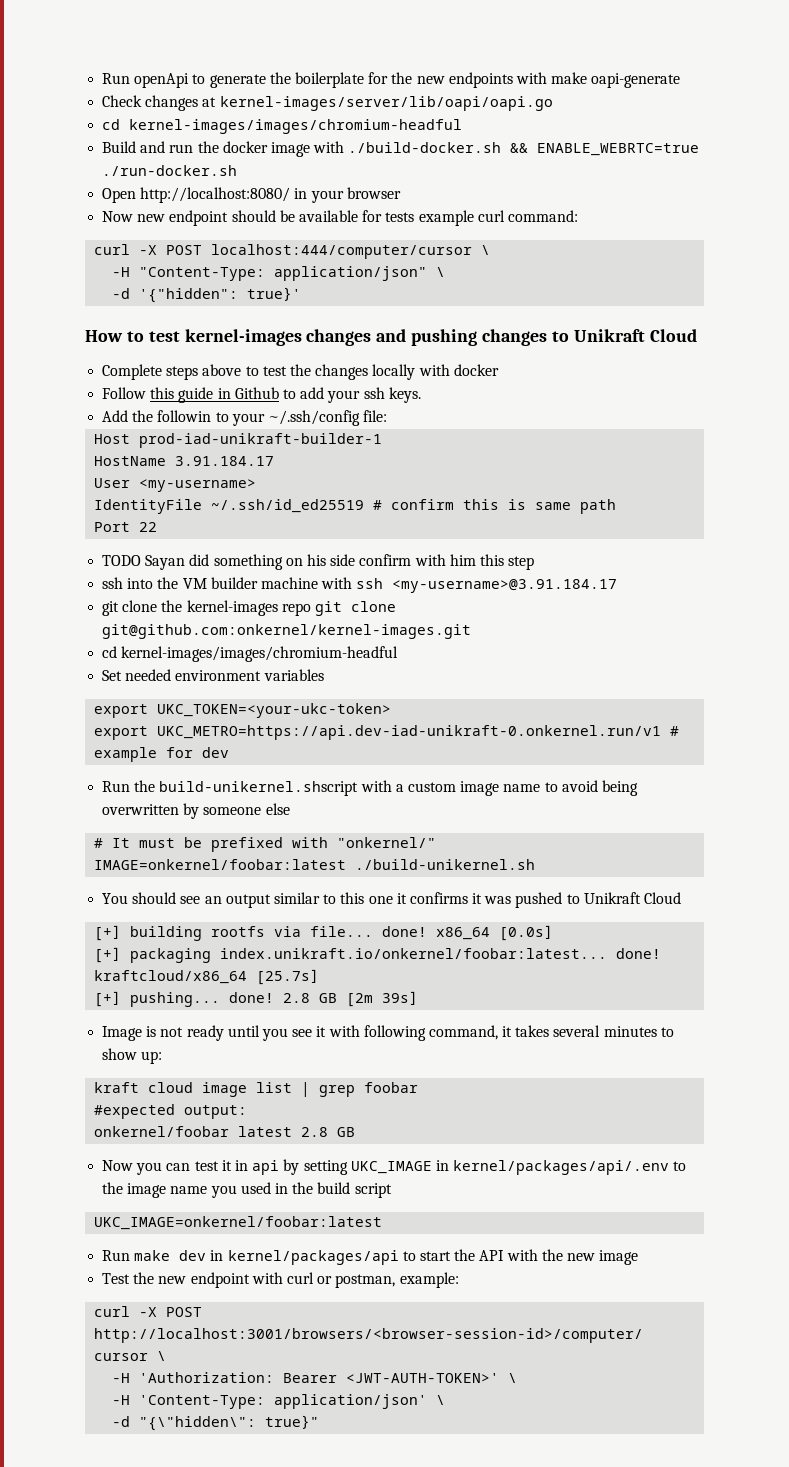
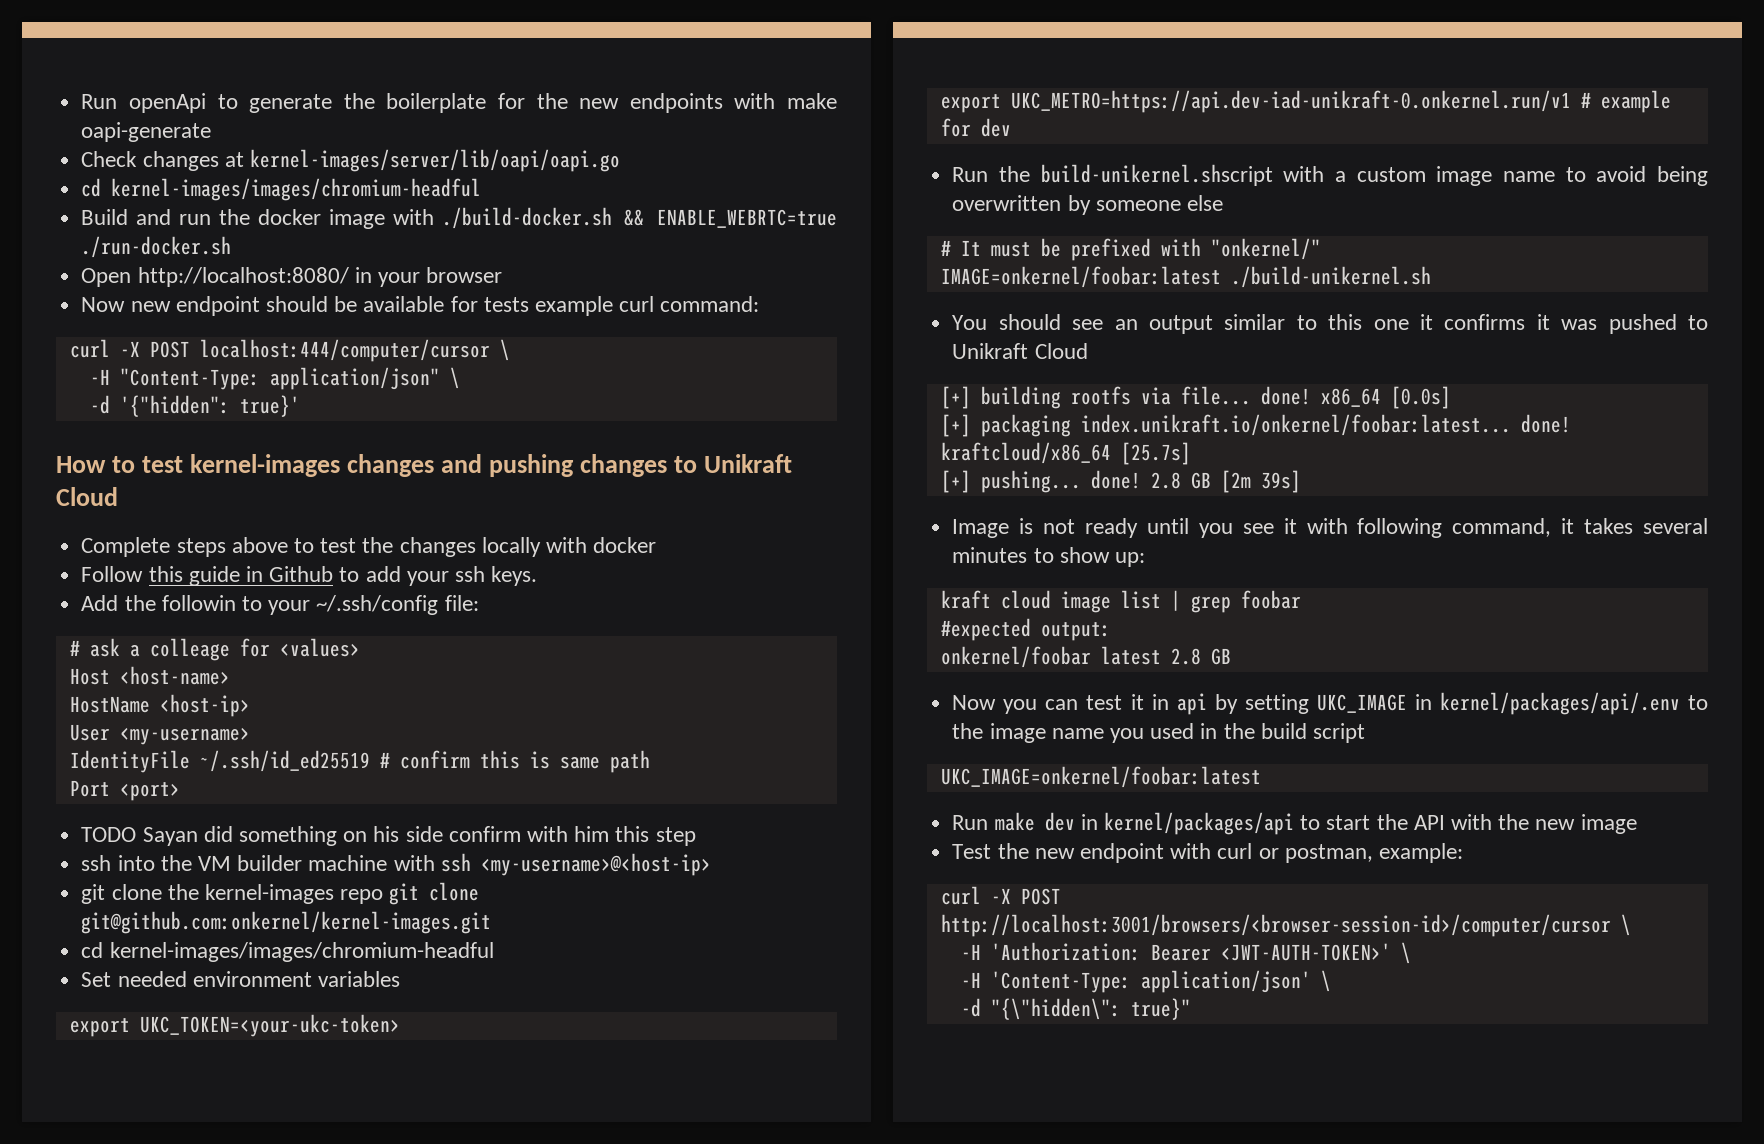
+ # ask a colleage for <values>
- Host prod-iad-unikraft-builder-1
+ Host <host-name>
- HostName 3.91.184.17
+ HostName <host-ip>
- Port 22
+ Port <port>
- ssh into the VM builder machine with ssh <my-username>@3.91.184.17
+ ssh into the VM builder machine with ssh <my-username>@<host-ip>

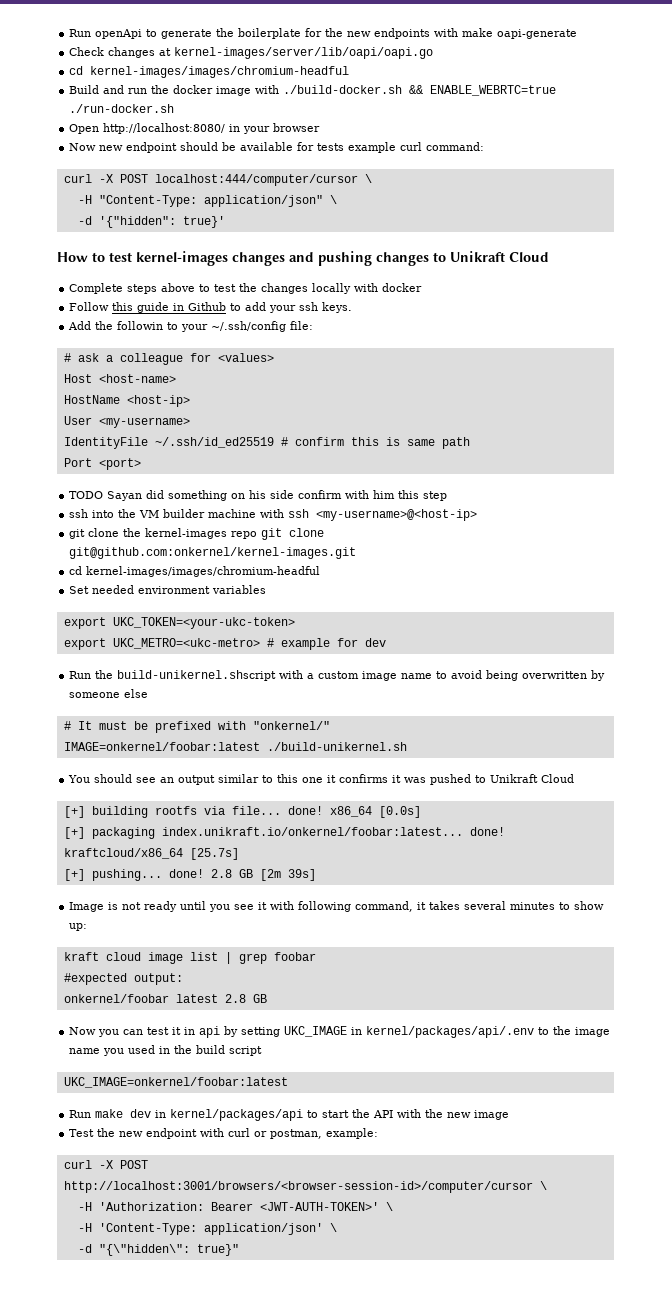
- # ask a colleage for <values>
+ # ask a colleague for <values>
- export UKC_METRO=https://api.dev-iad-unikraft-0.onkernel.run/v1 # example for dev
+ export UKC_METRO=<ukc-metro> # example for dev

